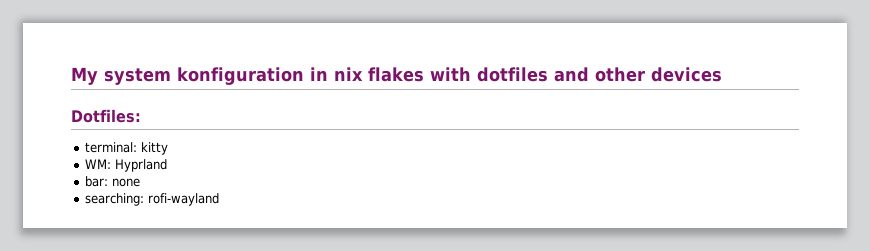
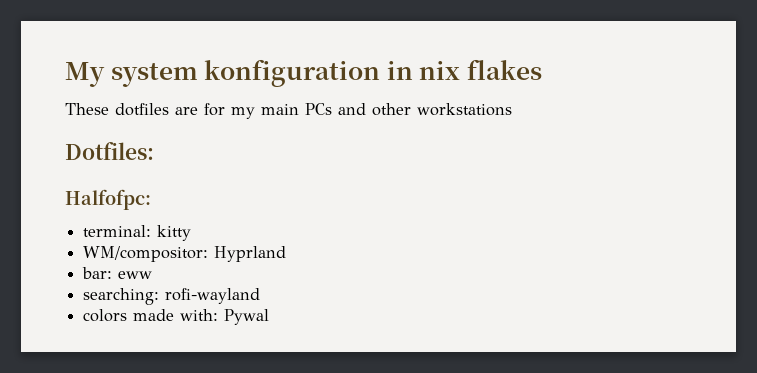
- My system konfiguration in nix flakes with dotfiles and other devices
+ My system konfiguration in nix flakes
+ These dotfiles are for my main PCs and other workstations
+ Halfofpc:
- WM: Hyprland
+ WM/compositor: Hyprland
- bar: none
+ bar: eww
+ colors made with: Pywal

